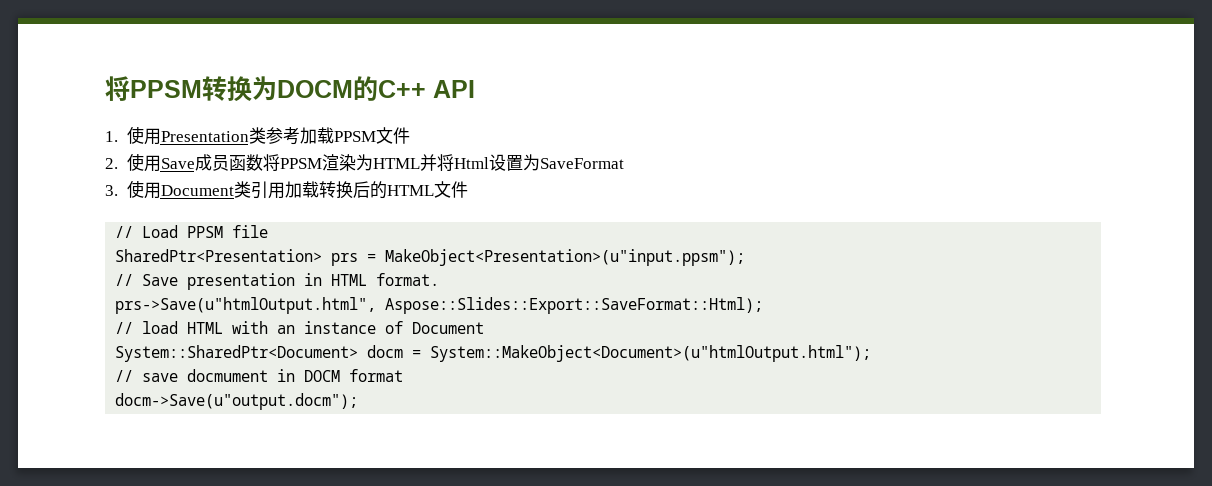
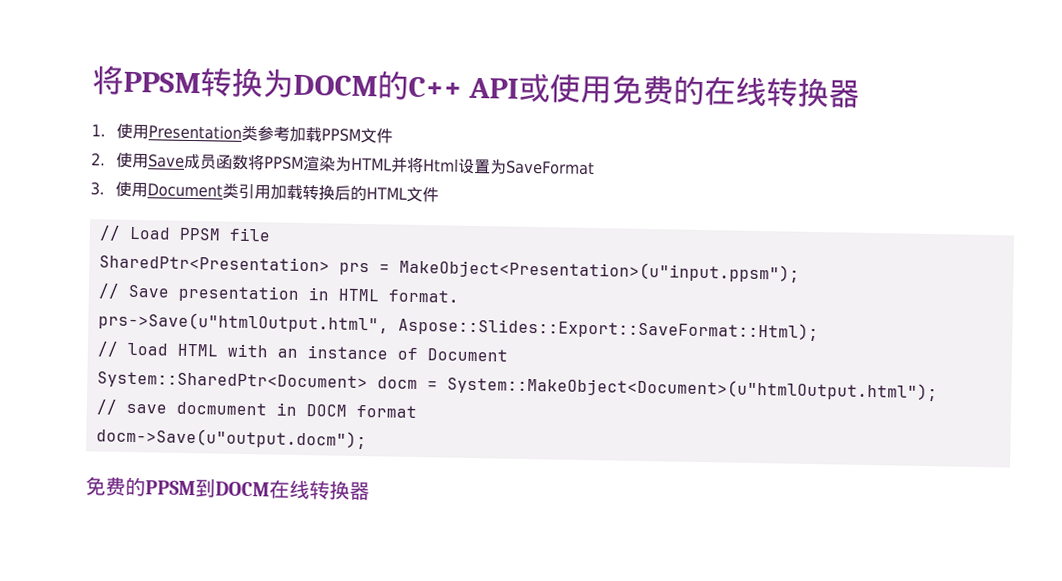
- 将PPSM转换为DOCM的C++ API
+ 将PPSM转换为DOCM的C++ API或使用免费的在线转换器
+ 免费的PPSM到DOCM在线转换器

